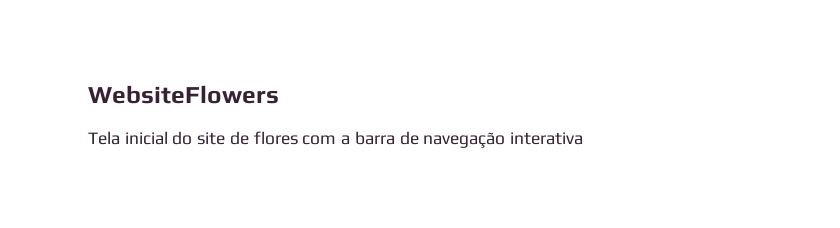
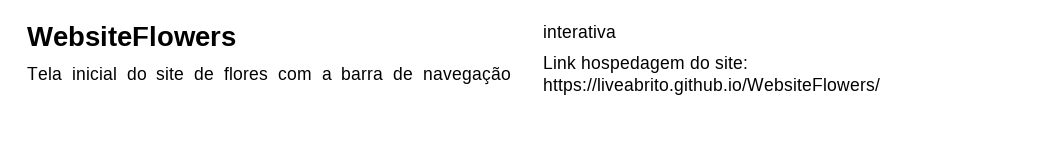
+ Link hospedagem do site: https://liveabrito.github.io/WebsiteFlowers/

